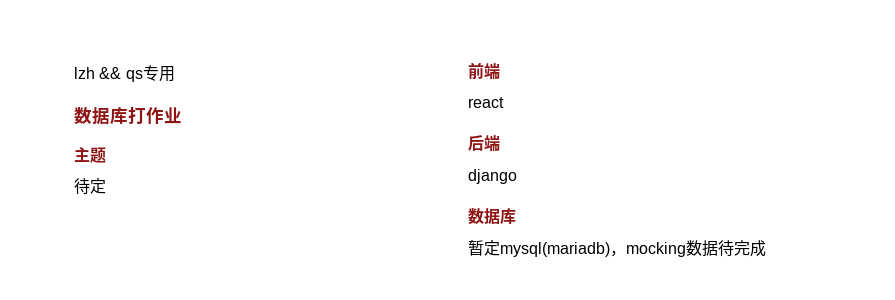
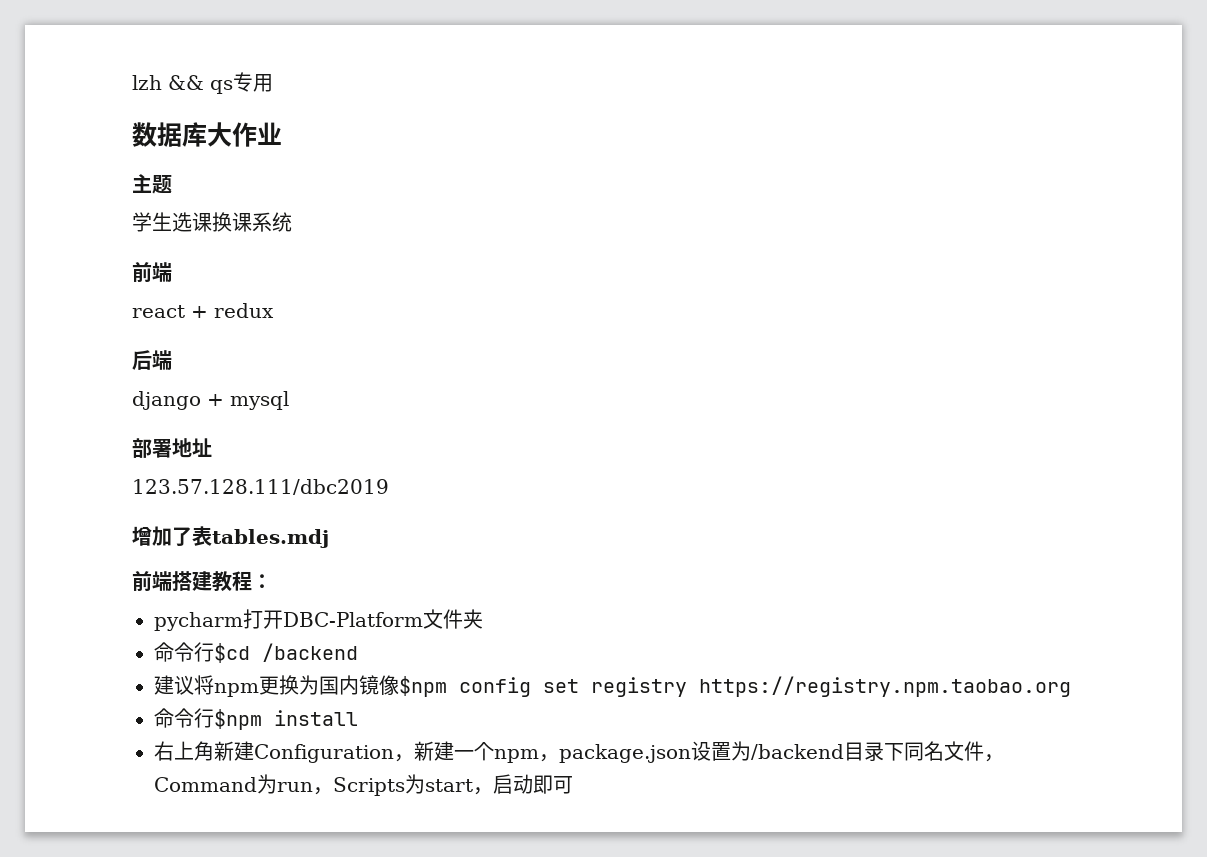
- 数据库打作业
+ 数据库大作业
- 待定
+ 学生选课换课系统
- react
+ react + redux
- django
- 数据库
- 暂定mysql(mariadb)，mocking数据待完成
+ django + mysql
+ 部署地址
+ 123.57.128.111/dbc2019
+ 增加了表tables.mdj
+ 前端搭建教程：
+ pycharm打开DBC-Platform文件夹
+ 命令行$cd /backend
+ 建议将npm更换为国内镜像$npm config set registry https://registry.npm.taobao.org
+ 命令行$npm install
+ 右上角新建Configuration，新建一个npm，package.json设置为/backend目录下同名文件，Command为run，Scripts为start，启动即可

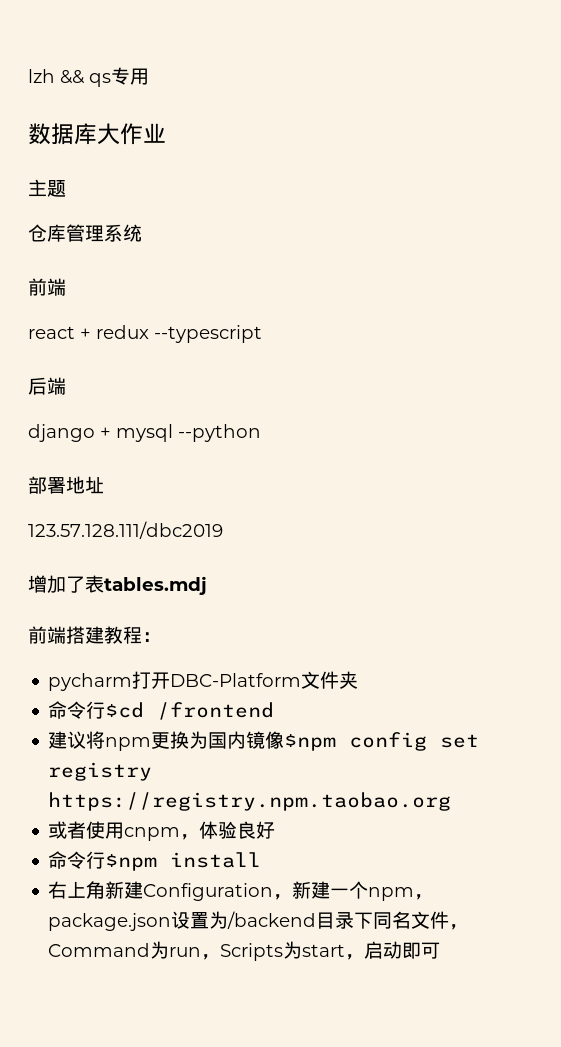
- 学生选课换课系统
+ 仓库管理系统
- react + redux
+ react + redux --typescript
- django + mysql
+ django + mysql --python
- 命令行$cd /backend
+ 命令行$cd /frontend
+ 或者使用cnpm，体验良好

